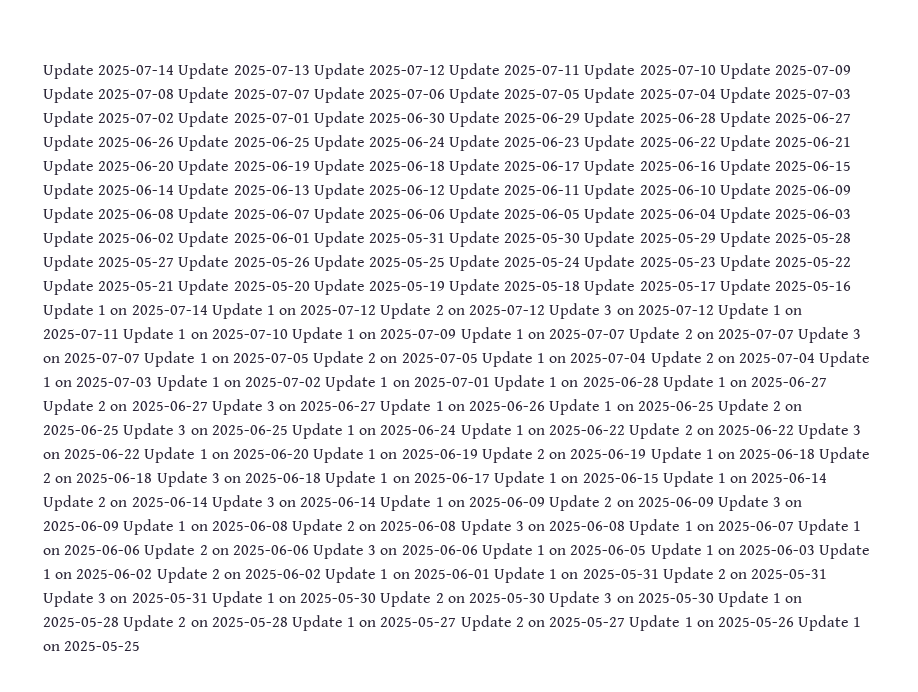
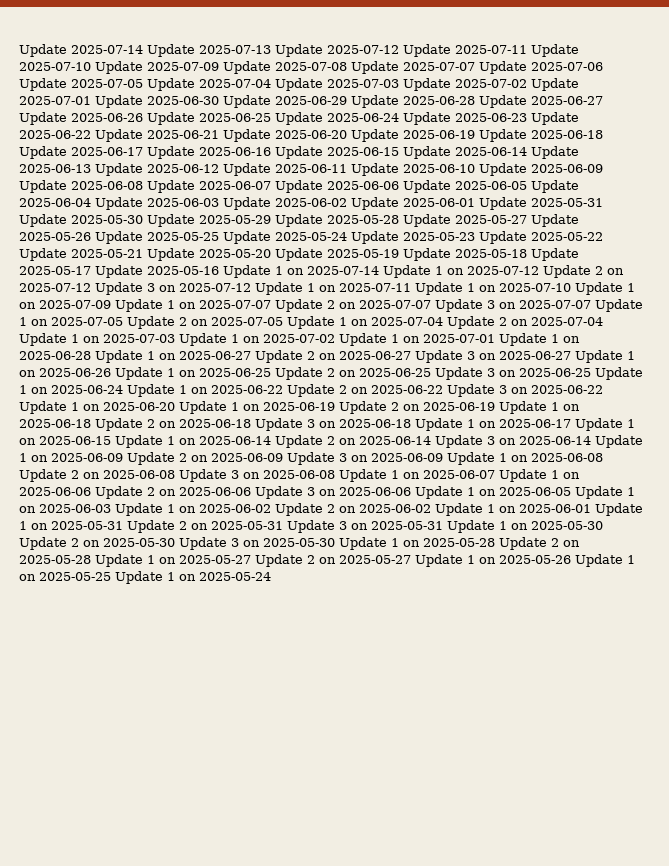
- Update 2025-07-14 Update 2025-07-13 Update 2025-07-12 Update 2025-07-11 Update 2025-07-10 Update 2025-07-09 Update 2025-07-08 Update 2025-07-07 Update 2025-07-06 Update 2025-07-05 Update 2025-07-04 Update 2025-07-03 Update 2025-07-02 Update 2025-07-01 Update 2025-06-30 Update 2025-06-29 Update 2025-06-28 Update 2025-06-27 Update 2025-06-26 Update 2025-06-25 Update 2025-06-24 Update 2025-06-23 Update 2025-06-22 Update 2025-06-21 Update 2025-06-20 Update 2025-06-19 Update 2025-06-18 Update 2025-06-17 Update 2025-06-16 Update 2025-06-15 Update 2025-06-14 Update 2025-06-13 Update 2025-06-12 Update 2025-06-11 Update 2025-06-10 Update 2025-06-09 Update 2025-06-08 Update 2025-06-07 Update 2025-06-06 Update 2025-06-05 Update 2025-06-04 Update 2025-06-03 Update 2025-06-02 Update 2025-06-01 Update 2025-05-31 Update 2025-05-30 Update 2025-05-29 Update 2025-05-28 Update 2025-05-27 Update 2025-05-26 Update 2025-05-25 Update 2025-05-24 Update 2025-05-23 Update 2025-05-22 Update 2025-05-21 Update 2025-05-20 Update 2025-05-19 Update 2025-05-18 Update 2025-05-17 Update 2025-05-16 Update 1 on 2025-07-14 Update 1 on 2025-07-12 Update 2 on 2025-07-12 Update 3 on 2025-07-12 Update 1 on 2025-07-11 Update 1 on 2025-07-10 Update 1 on 2025-07-09 Update 1 on 2025-07-07 Update 2 on 2025-07-07 Update 3 on 2025-07-07 Update 1 on 2025-07-05 Update 2 on 2025-07-05 Update 1 on 2025-07-04 Update 2 on 2025-07-04 Update 1 on 2025-07-03 Update 1 on 2025-07-02 Update 1 on 2025-07-01 Update 1 on 2025-06-28 Update 1 on 2025-06-27 Update 2 on 2025-06-27 Update 3 on 2025-06-27 Update 1 on 2025-06-26 Update 1 on 2025-06-25 Update 2 on 2025-06-25 Update 3 on 2025-06-25 Update 1 on 2025-06-24 Update 1 on 2025-06-22 Update 2 on 2025-06-22 Update 3 on 2025-06-22 Update 1 on 2025-06-20 Update 1 on 2025-06-19 Update 2 on 2025-06-19 Update 1 on 2025-06-18 Update 2 on 2025-06-18 Update 3 on 2025-06-18 Update 1 on 2025-06-17 Update 1 on 2025-06-15 Update 1 on 2025-06-14 Update 2 on 2025-06-14 Update 3 on 2025-06-14 Update 1 on 2025-06-09 Update 2 on 2025-06-09 Update 3 on 2025-06-09 Update 1 on 2025-06-08 Update 2 on 2025-06-08 Update 3 on 2025-06-08 Update 1 on 2025-06-07 Update 1 on 2025-06-06 Update 2 on 2025-06-06 Update 3 on 2025-06-06 Update 1 on 2025-06-05 Update 1 on 2025-06-03 Update 1 on 2025-06-02 Update 2 on 2025-06-02 Update 1 on 2025-06-01 Update 1 on 2025-05-31 Update 2 on 2025-05-31 Update 3 on 2025-05-31 Update 1 on 2025-05-30 Update 2 on 2025-05-30 Update 3 on 2025-05-30 Update 1 on 2025-05-28 Update 2 on 2025-05-28 Update 1 on 2025-05-27 Update 2 on 2025-05-27 Update 1 on 2025-05-26 Update 1 on 2025-05-25
+ Update 2025-07-14 Update 2025-07-13 Update 2025-07-12 Update 2025-07-11 Update 2025-07-10 Update 2025-07-09 Update 2025-07-08 Update 2025-07-07 Update 2025-07-06 Update 2025-07-05 Update 2025-07-04 Update 2025-07-03 Update 2025-07-02 Update 2025-07-01 Update 2025-06-30 Update 2025-06-29 Update 2025-06-28 Update 2025-06-27 Update 2025-06-26 Update 2025-06-25 Update 2025-06-24 Update 2025-06-23 Update 2025-06-22 Update 2025-06-21 Update 2025-06-20 Update 2025-06-19 Update 2025-06-18 Update 2025-06-17 Update 2025-06-16 Update 2025-06-15 Update 2025-06-14 Update 2025-06-13 Update 2025-06-12 Update 2025-06-11 Update 2025-06-10 Update 2025-06-09 Update 2025-06-08 Update 2025-06-07 Update 2025-06-06 Update 2025-06-05 Update 2025-06-04 Update 2025-06-03 Update 2025-06-02 Update 2025-06-01 Update 2025-05-31 Update 2025-05-30 Update 2025-05-29 Update 2025-05-28 Update 2025-05-27 Update 2025-05-26 Update 2025-05-25 Update 2025-05-24 Update 2025-05-23 Update 2025-05-22 Update 2025-05-21 Update 2025-05-20 Update 2025-05-19 Update 2025-05-18 Update 2025-05-17 Update 2025-05-16 Update 1 on 2025-07-14 Update 1 on 2025-07-12 Update 2 on 2025-07-12 Update 3 on 2025-07-12 Update 1 on 2025-07-11 Update 1 on 2025-07-10 Update 1 on 2025-07-09 Update 1 on 2025-07-07 Update 2 on 2025-07-07 Update 3 on 2025-07-07 Update 1 on 2025-07-05 Update 2 on 2025-07-05 Update 1 on 2025-07-04 Update 2 on 2025-07-04 Update 1 on 2025-07-03 Update 1 on 2025-07-02 Update 1 on 2025-07-01 Update 1 on 2025-06-28 Update 1 on 2025-06-27 Update 2 on 2025-06-27 Update 3 on 2025-06-27 Update 1 on 2025-06-26 Update 1 on 2025-06-25 Update 2 on 2025-06-25 Update 3 on 2025-06-25 Update 1 on 2025-06-24 Update 1 on 2025-06-22 Update 2 on 2025-06-22 Update 3 on 2025-06-22 Update 1 on 2025-06-20 Update 1 on 2025-06-19 Update 2 on 2025-06-19 Update 1 on 2025-06-18 Update 2 on 2025-06-18 Update 3 on 2025-06-18 Update 1 on 2025-06-17 Update 1 on 2025-06-15 Update 1 on 2025-06-14 Update 2 on 2025-06-14 Update 3 on 2025-06-14 Update 1 on 2025-06-09 Update 2 on 2025-06-09 Update 3 on 2025-06-09 Update 1 on 2025-06-08 Update 2 on 2025-06-08 Update 3 on 2025-06-08 Update 1 on 2025-06-07 Update 1 on 2025-06-06 Update 2 on 2025-06-06 Update 3 on 2025-06-06 Update 1 on 2025-06-05 Update 1 on 2025-06-03 Update 1 on 2025-06-02 Update 2 on 2025-06-02 Update 1 on 2025-06-01 Update 1 on 2025-05-31 Update 2 on 2025-05-31 Update 3 on 2025-05-31 Update 1 on 2025-05-30 Update 2 on 2025-05-30 Update 3 on 2025-05-30 Update 1 on 2025-05-28 Update 2 on 2025-05-28 Update 1 on 2025-05-27 Update 2 on 2025-05-27 Update 1 on 2025-05-26 Update 1 on 2025-05-25 Update 1 on 2025-05-24

